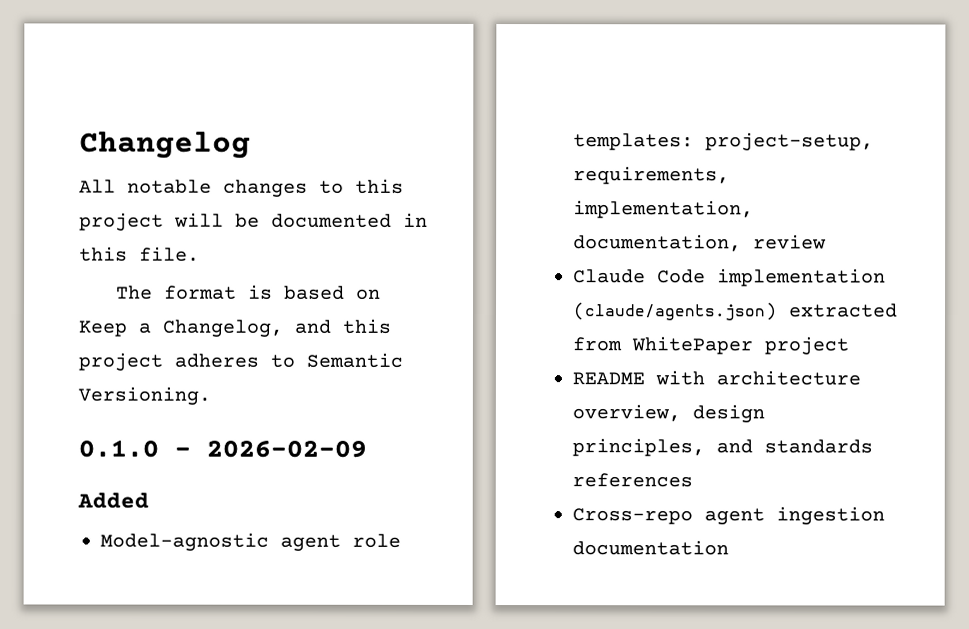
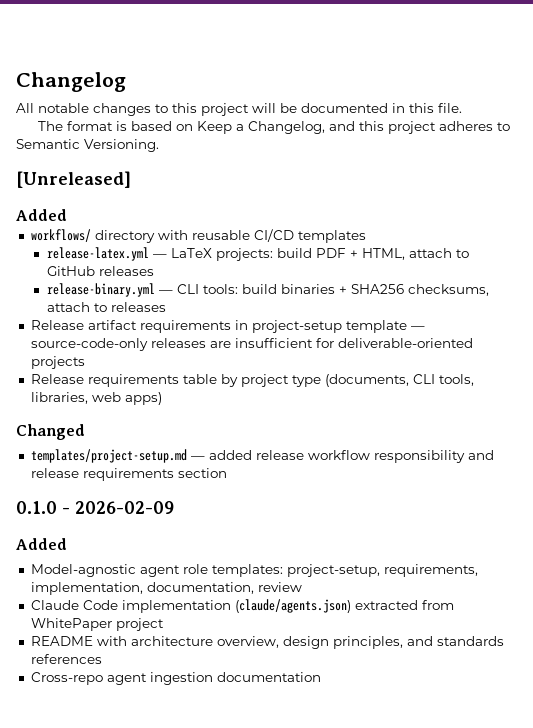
+ [Unreleased]
+ Added
+ workflows/ directory with reusable CI/CD templates
+ release-latex.yml — LaTeX projects: build PDF + HTML, attach to GitHub releases
+ release-binary.yml — CLI tools: build binaries + SHA256 checksums, attach to releases
+ Release artifact requirements in project-setup template — source-code-only releases are insufficient for deliverable-oriented projects
+ Release requirements table by project type (documents, CLI tools, libraries, web apps)
+ Changed
+ templates/project-setup.md — added release workflow responsibility and release requirements section

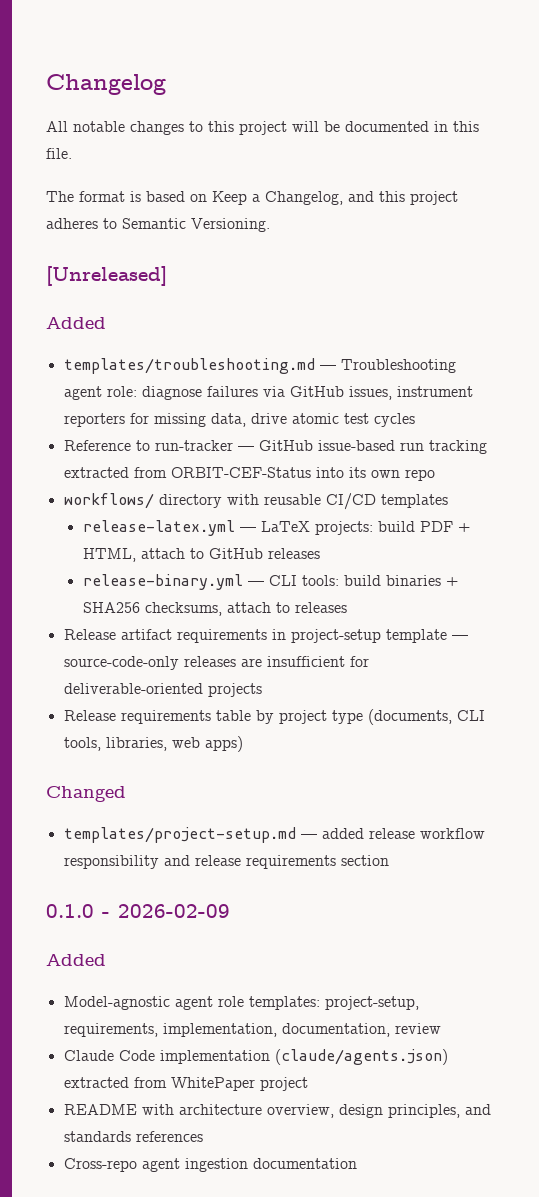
+ templates/troubleshooting.md — Troubleshooting agent role: diagnose failures via GitHub issues, instrument reporters for missing data, drive atomic test cycles
+ Reference to run-tracker — GitHub issue-based run tracking extracted from ORBIT-CEF-Status into its own repo

